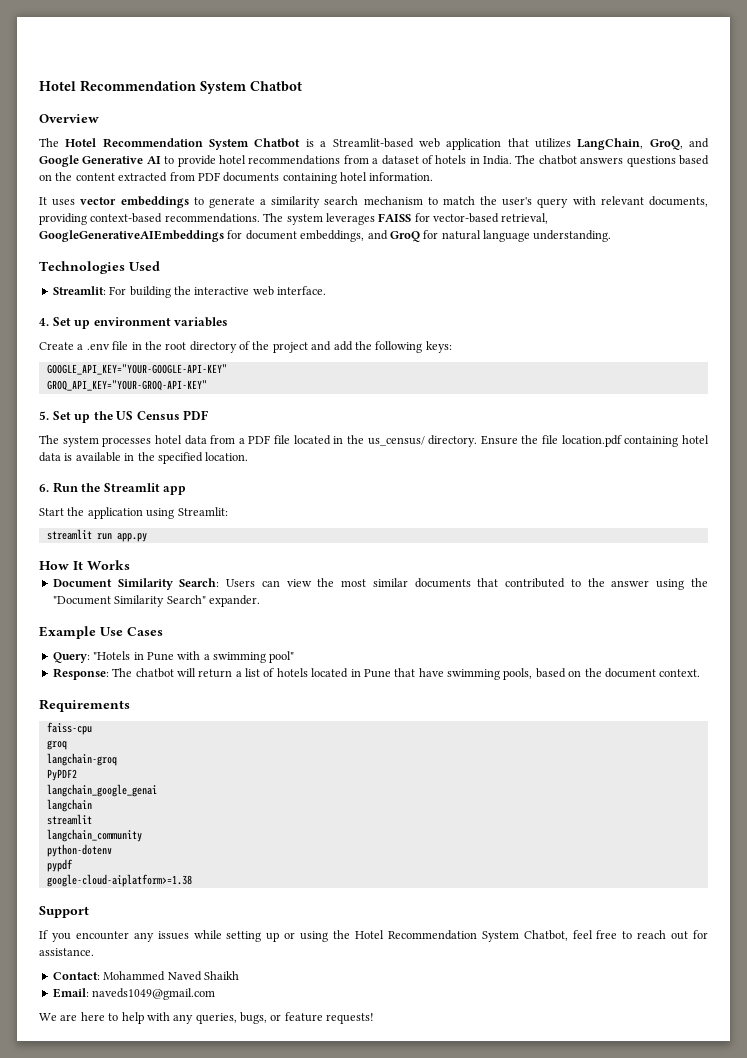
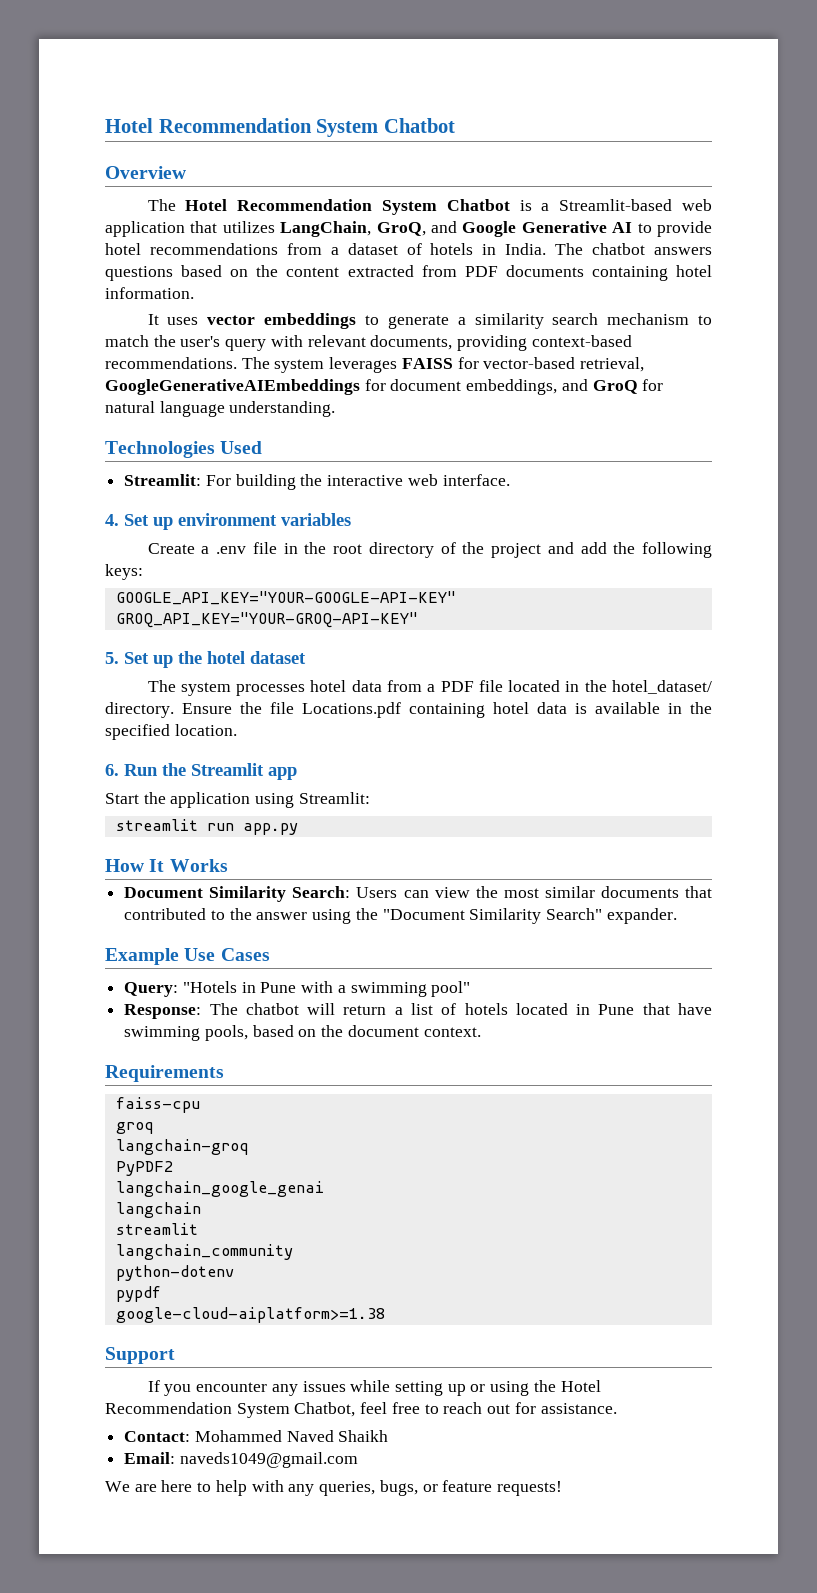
- 5. Set up the US Census PDF
+ 5. Set up the hotel dataset
- The system processes hotel data from a PDF file located in the us_census/ directory.
+ The system processes hotel data from a PDF file located in the hotel_dataset/ directory.
- Ensure the file location.pdf containing hotel data is available in the specified location.
+ Ensure the file Locations.pdf containing hotel data is available in the specified location.

